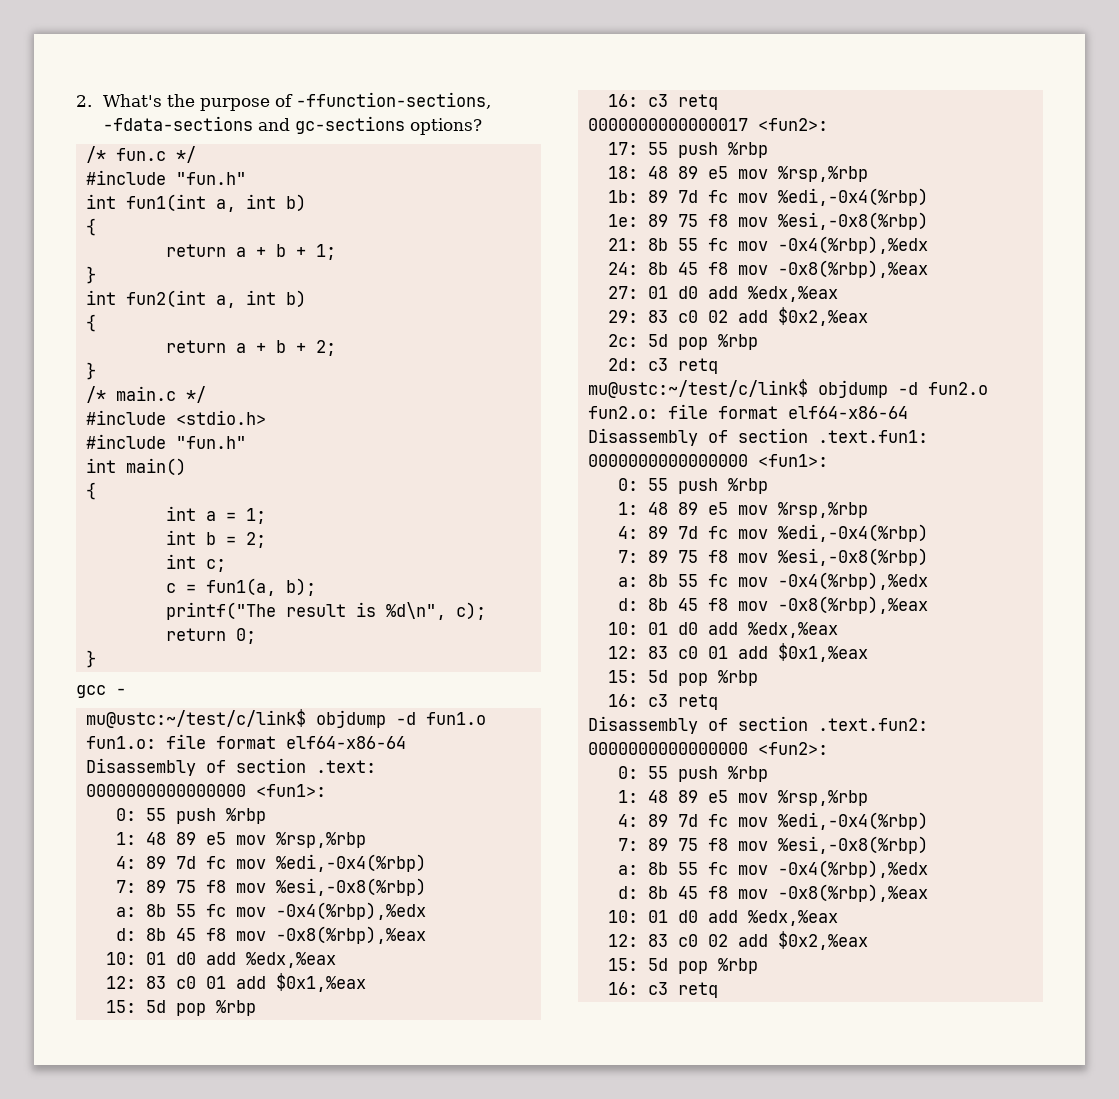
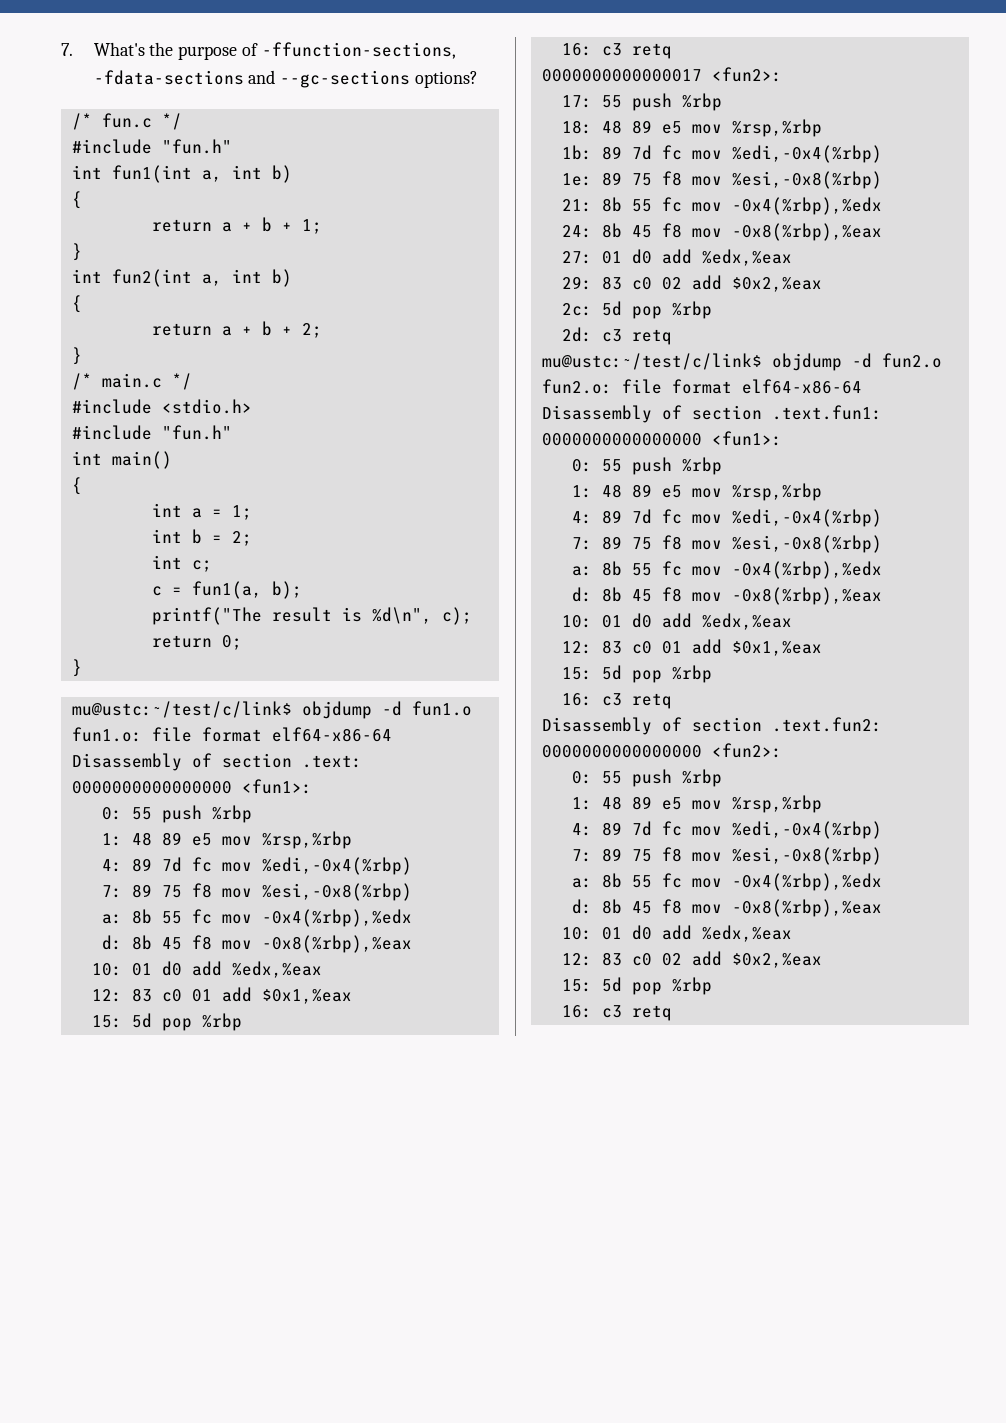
- 2. What's the purpose of -ffunction-sections, -fdata-sections and gc-sections options?
+ 7. What's the purpose of -ffunction-sections, -fdata-sections and --gc-sections options?
- gcc -

